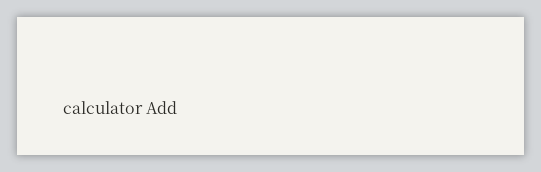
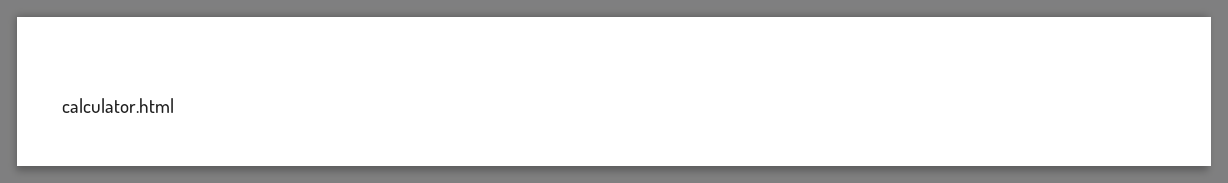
- calculator Add
+ calculator.html

